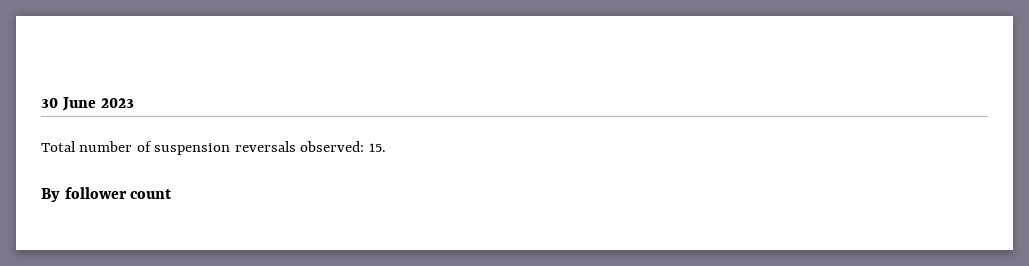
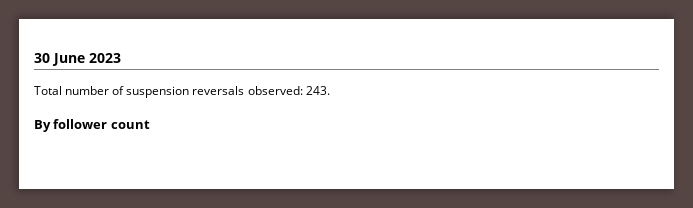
- Total number of suspension reversals observed: 15.
+ Total number of suspension reversals observed: 243.

